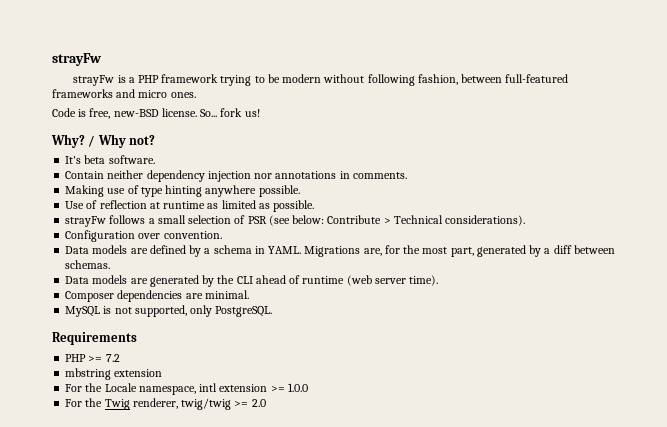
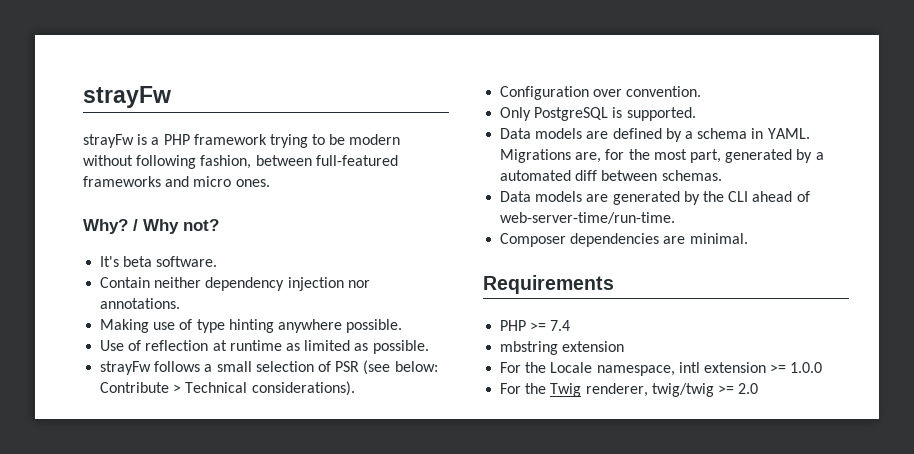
- Code is free, new-BSD license. So... fork us!
- Contain neither dependency injection nor annotations in comments.
+ Contain neither dependency injection nor annotations.
+ Only PostgreSQL is supported.
- Migrations are, for the most part, generated by a diff between schemas.
+ Migrations are, for the most part, generated by a automated diff between schemas.
- Data models are generated by the CLI ahead of runtime (web server time).
+ Data models are generated by the CLI ahead of web-server-time/run-time.
- MySQL is not supported, only PostgreSQL.
- PHP >= 7.2
+ PHP >= 7.4

